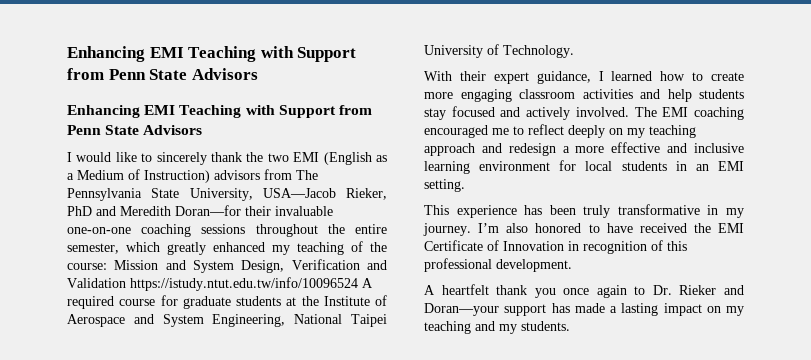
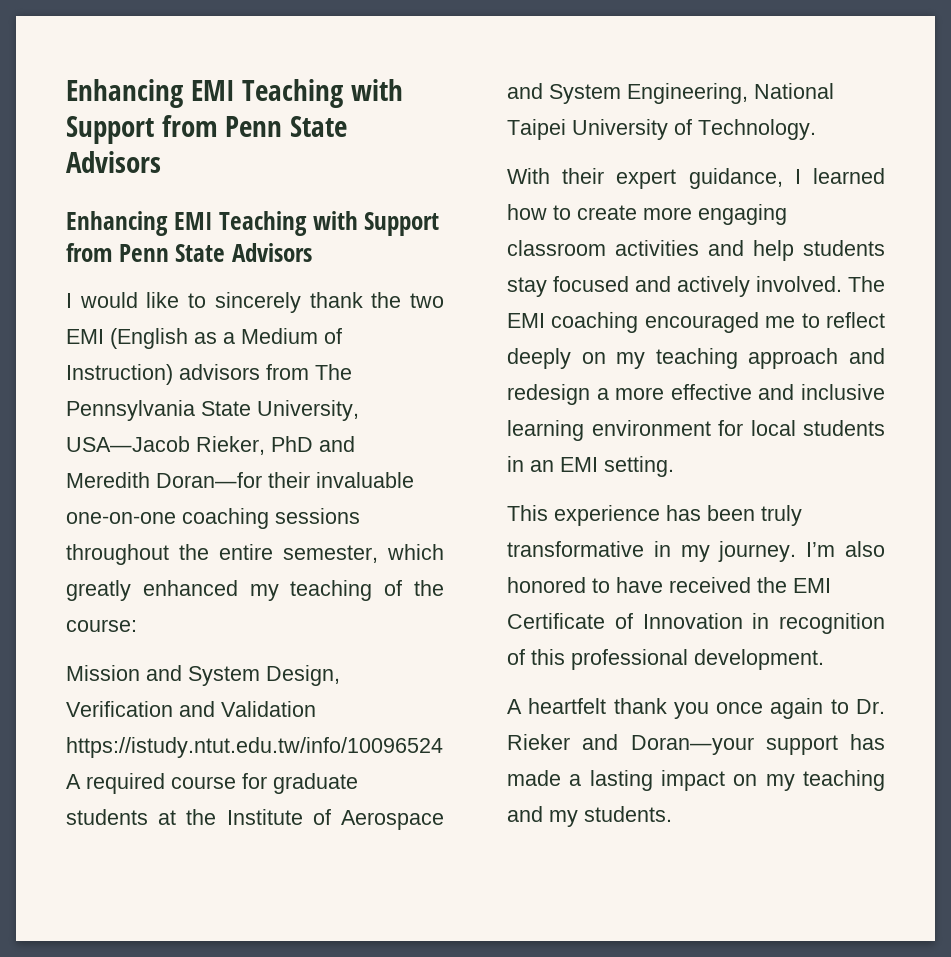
- I would like to sincerely thank the two EMI (English as a Medium of Instruction) advisors from The Pennsylvania State University, USA—Jacob Rieker, PhD and Meredith Doran—for their invaluable one-on-one coaching sessions throughout the entire semester, which greatly enhanced my teaching of the course: Mission and System Design, Verification and Validation https://istudy.ntut.edu.tw/info/10096524 A required course for graduate students at the Institute of Aerospace and System Engineering, National Taipei University of Technology.
+ I would like to sincerely thank the two EMI (English as a Medium of Instruction) advisors from The Pennsylvania State University, USA—Jacob Rieker, PhD and Meredith Doran—for their invaluable one-on-one coaching sessions throughout the entire semester, which greatly enhanced my teaching of the course:
+ Mission and System Design, Verification and Validation https://istudy.ntut.edu.tw/info/10096524 A required course for graduate students at the Institute of Aerospace and System Engineering, National Taipei University of Technology.

